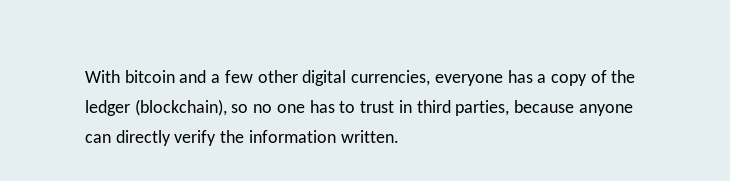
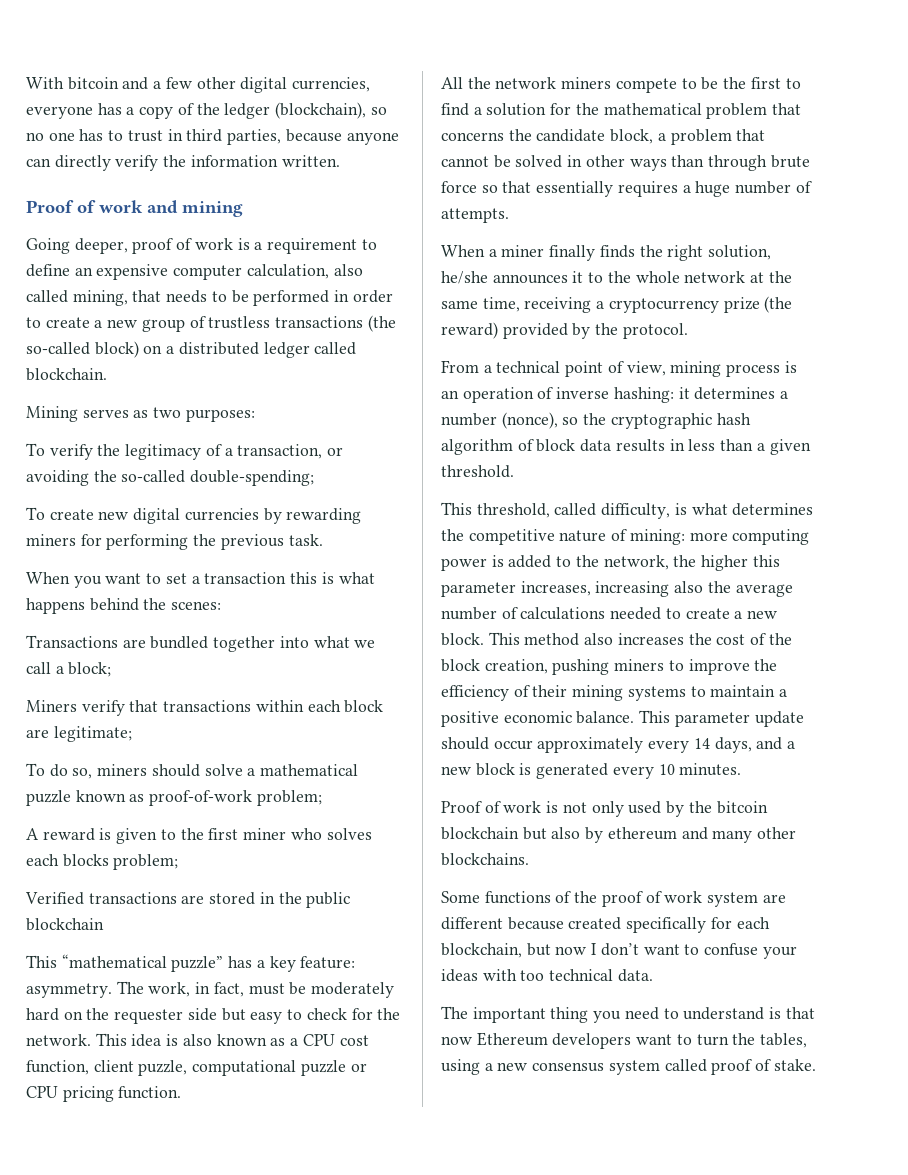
+ Proof of work and mining
+ Going deeper, proof of work is a requirement to define an expensive computer calculation, also called mining, that needs to be performed in order to create a new group of trustless transactions (the so-called block) on a distributed ledger called blockchain.
+ Mining serves as two purposes:
+ To verify the legitimacy of a transaction, or avoiding the so-called double-spending;
+ To create new digital currencies by rewarding miners for performing the previous task.
+ When you want to set a transaction this is what happens behind the scenes:
+ Transactions are bundled together into what we call a block;
+ Miners verify that transactions within each block are legitimate;
+ To do so, miners should solve a mathematical puzzle known as proof-of-work problem;
+ A reward is given to the first miner who solves each blocks problem;
+ Verified transactions are stored in the public blockchain
+ This “mathematical puzzle” has a key feature: asymmetry. The work, in fact, must be moderately hard on the requester side but easy to check for the network. This idea is also known as a CPU cost function, client puzzle, computational puzzle or CPU pricing function.
+ All the network miners compete to be the first to find a solution for the mathematical problem that concerns the candidate block, a problem that cannot be solved in other ways than through brute force so that essentially requires a huge number of attempts.
+ When a miner finally finds the right solution, he/she announces it to the whole network at the same time, receiving a cryptocurrency prize (the reward) provided by the protocol.
+ From a technical point of view, mining process is an operation of inverse hashing: it determines a number (nonce), so the cryptographic hash algorithm of block data results in less than a given threshold.
+ This threshold, called difficulty, is what determines the competitive nature of mining: more computing power is added to the network, the higher this parameter increases, increasing also the average number of calculations needed to create a new block. This method also increases the cost of the block creation, pushing miners to improve the efficiency of their mining systems to maintain a positive economic balance. This parameter update should occur approximately every 14 days, and a new block is generated every 10 minutes.
+ Proof of work is not only used by the bitcoin blockchain but also by ethereum and many other blockchains.
+ Some functions of the proof of work system are different because created specifically for each blockchain, but now I don’t want to confuse your ideas with too technical data.
+ The important thing you need to understand is that now Ethereum developers want to turn the tables, using a new consensus system called proof of stake.

